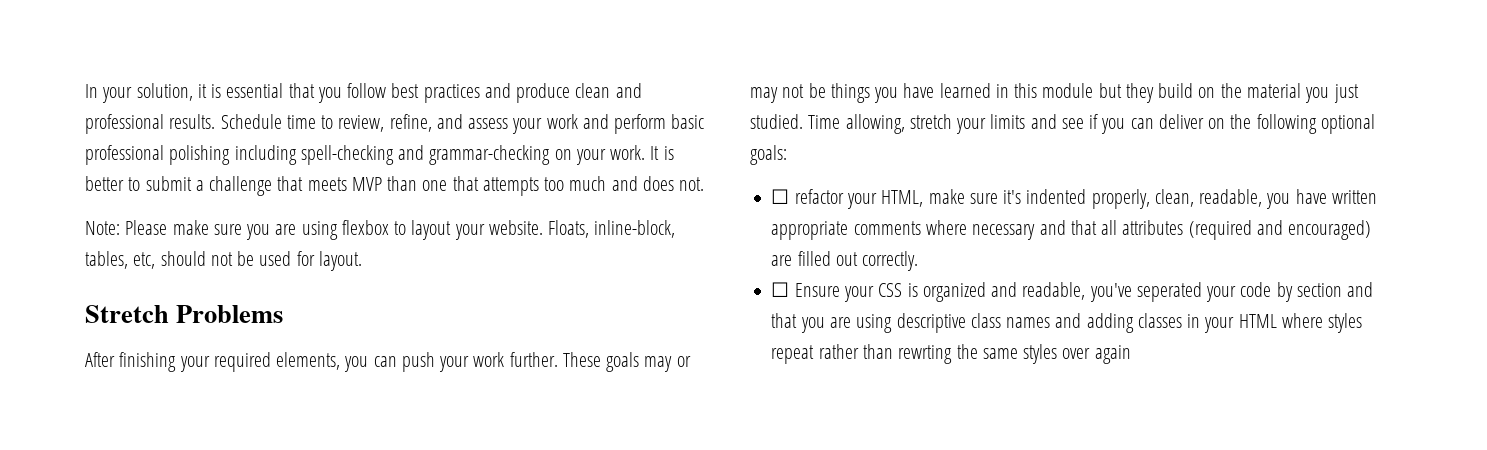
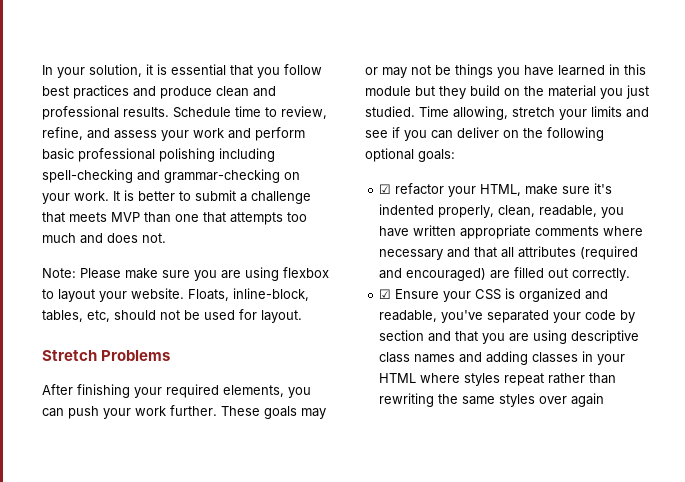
- ☐ refactor your HTML, make sure it's indented properly, clean, readable, you have written appropriate comments where necessary and that all attributes (required and encouraged) are filled out correctly.
+ ☑ refactor your HTML, make sure it's indented properly, clean, readable, you have written appropriate comments where necessary and that all attributes (required and encouraged) are filled out correctly.
- ☐ Ensure your CSS is organized and readable, you've seperated your code by section and that you are using descriptive class names and adding classes in your HTML where styles repeat rather than rewrting the same styles over again
+ ☑ Ensure your CSS is organized and readable, you've separated your code by section and that you are using descriptive class names and adding classes in your HTML where styles repeat rather than rewriting the same styles over again

